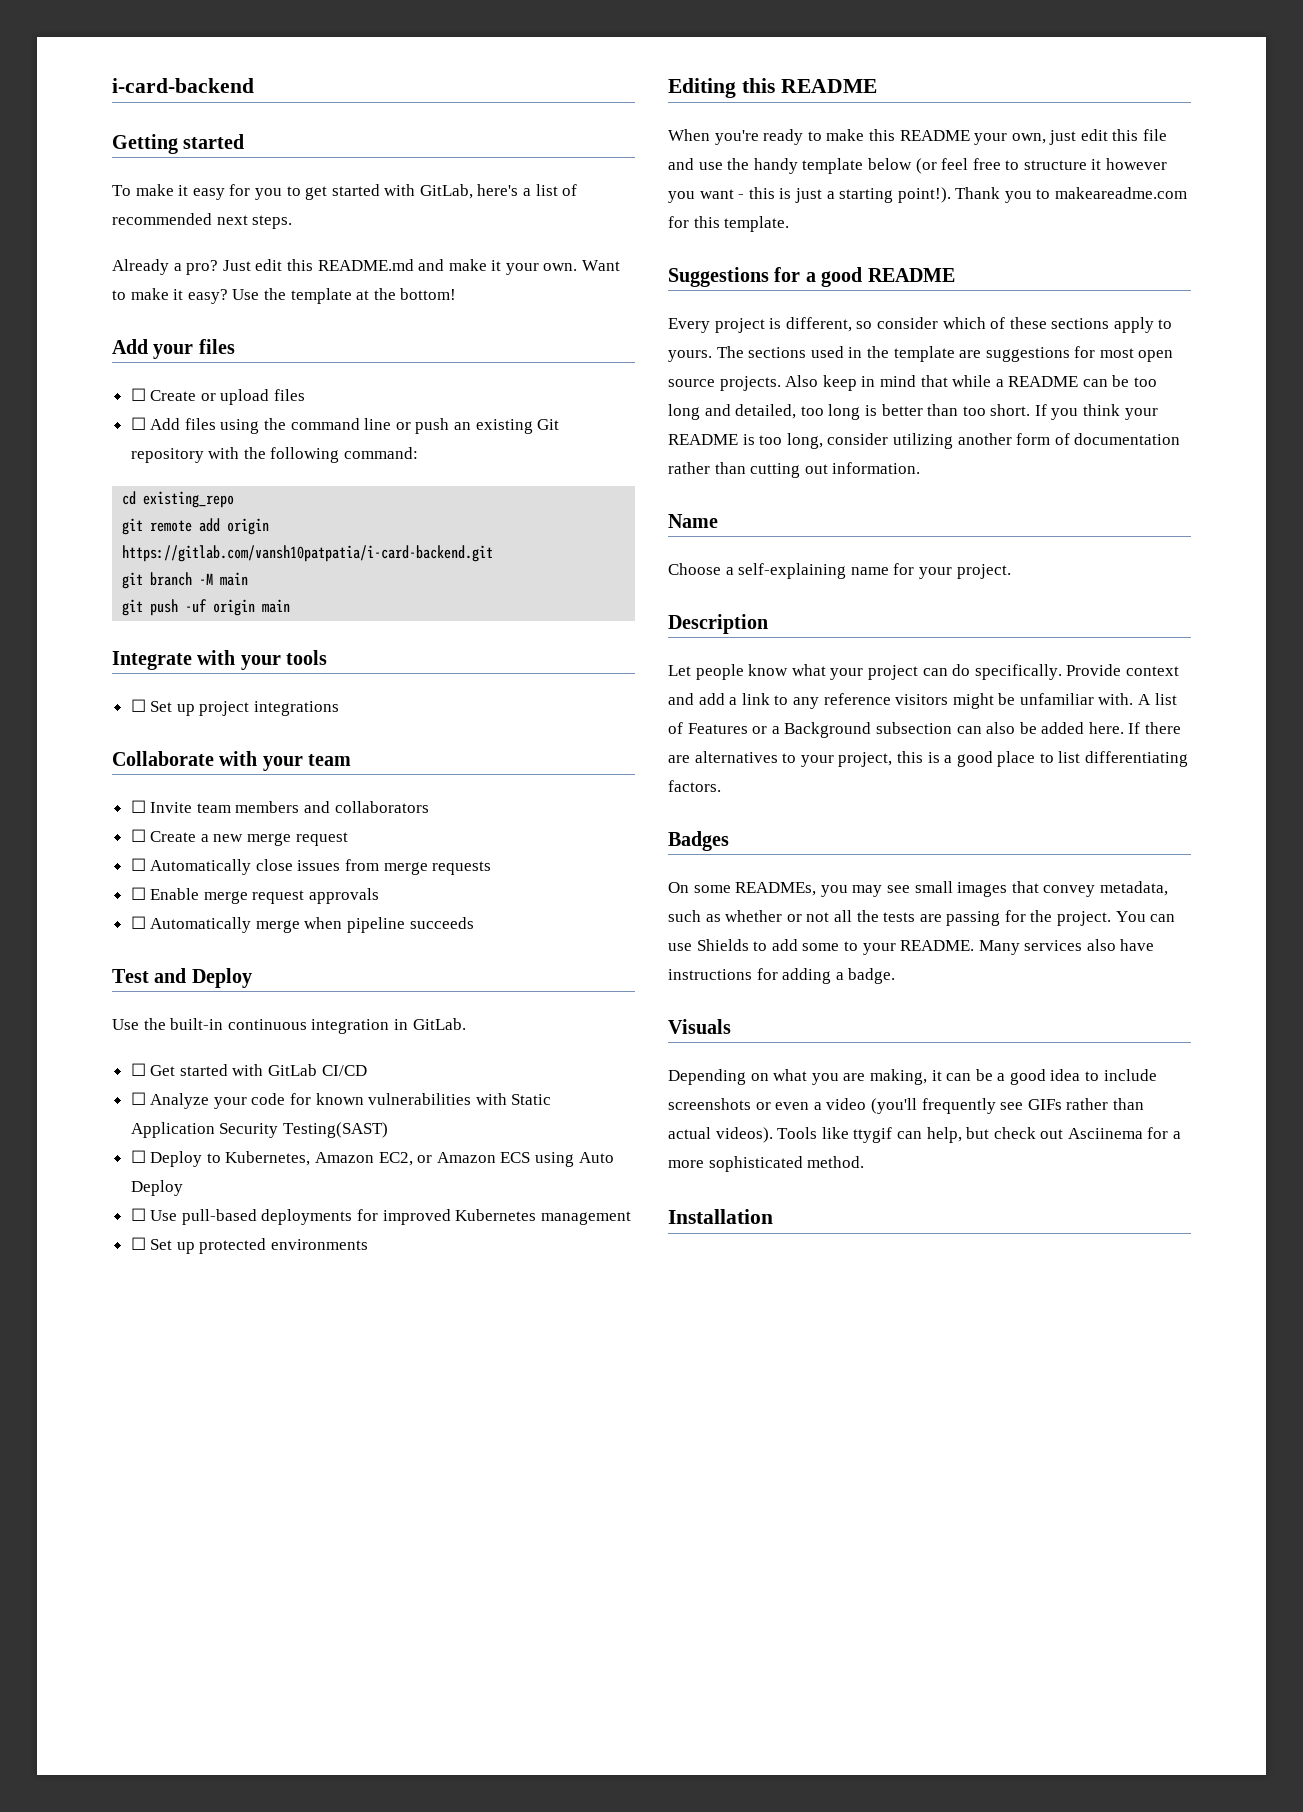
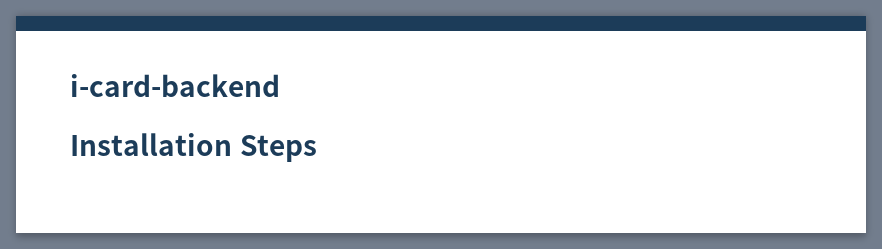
- Getting started
- To make it easy for you to get started with GitLab, here's a list of recommended next steps.
- Already a pro? Just edit this README.md and make it your own. Want to make it easy? Use the template at the bottom!
- Add your files
- ☐ Create or upload files
- ☐ Add files using the command line or push an existing Git repository with the following command:
- cd existing_repo
- git remote add origin https://gitlab.com/vansh10patpatia/i-card-backend.git
- git branch -M main
- git push -uf origin main
- Integrate with your tools
- ☐ Set up project integrations
- Collaborate with your team
- ☐ Invite team members and collaborators
- ☐ Create a new merge request
- ☐ Automatically close issues from merge requests
- ☐ Enable merge request approvals
- ☐ Automatically merge when pipeline succeeds
- Test and Deploy
- Use the built-in continuous integration in GitLab.
- ☐ Get started with GitLab CI/CD
- ☐ Analyze your code for known vulnerabilities with Static Application Security Testing(SAST)
- ☐ Deploy to Kubernetes, Amazon EC2, or Amazon ECS using Auto Deploy
- ☐ Use pull-based deployments for improved Kubernetes management
- ☐ Set up protected environments
- Editing this README
- When you're ready to make this README your own, just edit this file and use the handy template below (or feel free to structure it however you want - this is just a starting point!). Thank you to makeareadme.com for this template.
- Suggestions for a good README
- Every project is different, so consider which of these sections apply to yours. The sections used in the template are suggestions for most open source projects. Also keep in mind that while a README can be too long and detailed, too long is better than too short. If you think your README is too long, consider utilizing another form of documentation rather than cutting out information.
- Name
- Choose a self-explaining name for your project.
- Description
- Let people know what your project can do specifically. Provide context and add a link to any reference visitors might be unfamiliar with. A list of Features or a Background subsection can also be added here. If there are alternatives to your project, this is a good place to list differentiating factors.
- Badges
- On some READMEs, you may see small images that convey metadata, such as whether or not all the tests are passing for the project. You can use Shields to add some to your README. Many services also have instructions for adding a badge.
- Visuals
- Depending on what you are making, it can be a good idea to include screenshots or even a video (you'll frequently see GIFs rather than actual videos). Tools like ttygif can help, but check out Asciinema for a more sophisticated method.
- Installation
+ Installation Steps

